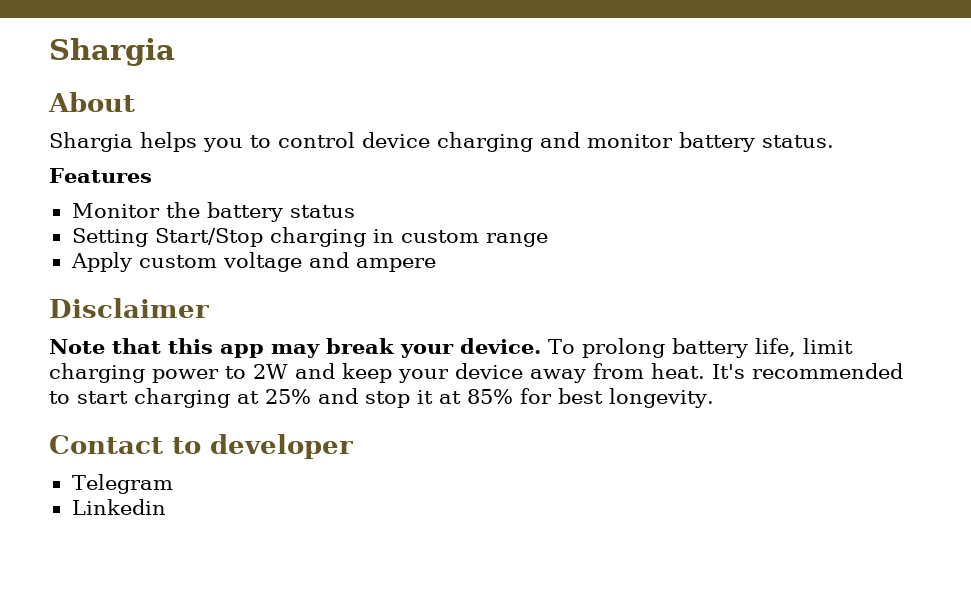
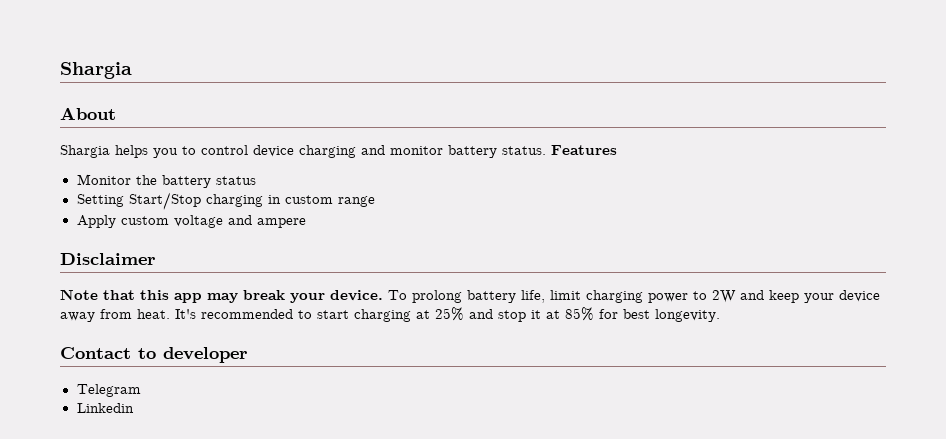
- Shargia helps you to control device charging and monitor battery status.
- Features
+ Shargia helps you to control device charging and monitor battery status. Features

